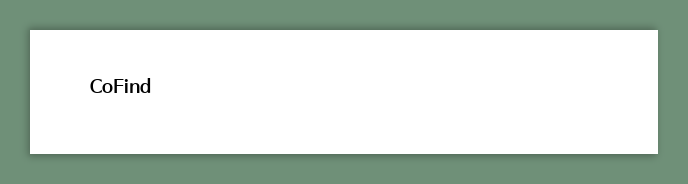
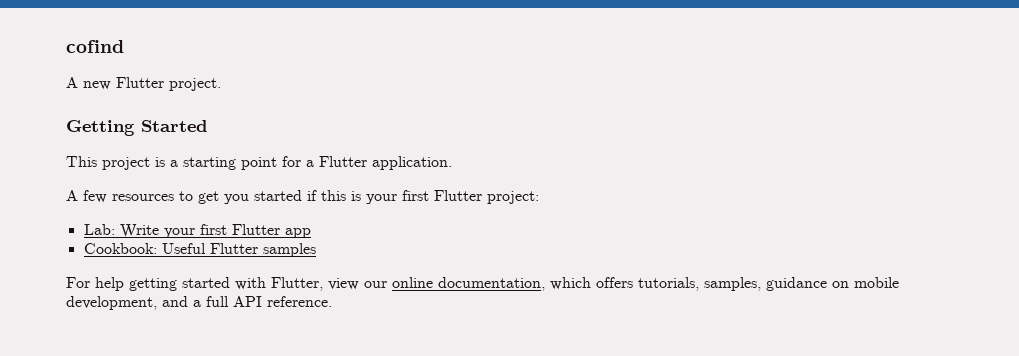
- CoFind
+ cofind
+ A new Flutter project.
+ Getting Started
+ This project is a starting point for a Flutter application.
+ A few resources to get you started if this is your first Flutter project:
+ Lab: Write your first Flutter app
+ Cookbook: Useful Flutter samples
+ For help getting started with Flutter, view our online documentation, which offers tutorials, samples, guidance on mobile development, and a full API reference.

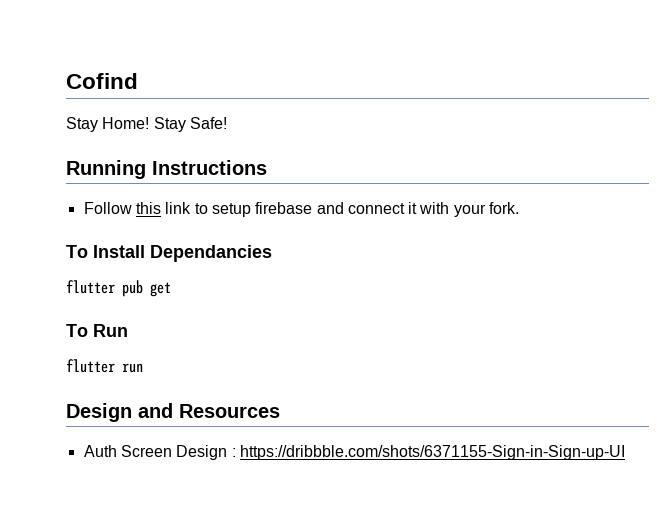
- cofind
- A new Flutter project.
- Getting Started
- This project is a starting point for a Flutter application.
- A few resources to get you started if this is your first Flutter project:
- Lab: Write your first Flutter app
- Cookbook: Useful Flutter samples
- For help getting started with Flutter, view our online documentation, which offers tutorials, samples, guidance on mobile development, and a full API reference.
+ Cofind
+ Stay Home! Stay Safe!
+ Running Instructions
+ Follow this link to setup firebase and connect it with your fork.
+ To Install Dependancies
+ flutter pub get
+ To Run
+ flutter run
+ Design and Resources
+ Auth Screen Design : https://dribbble.com/shots/6371155-Sign-in-Sign-up-UI

